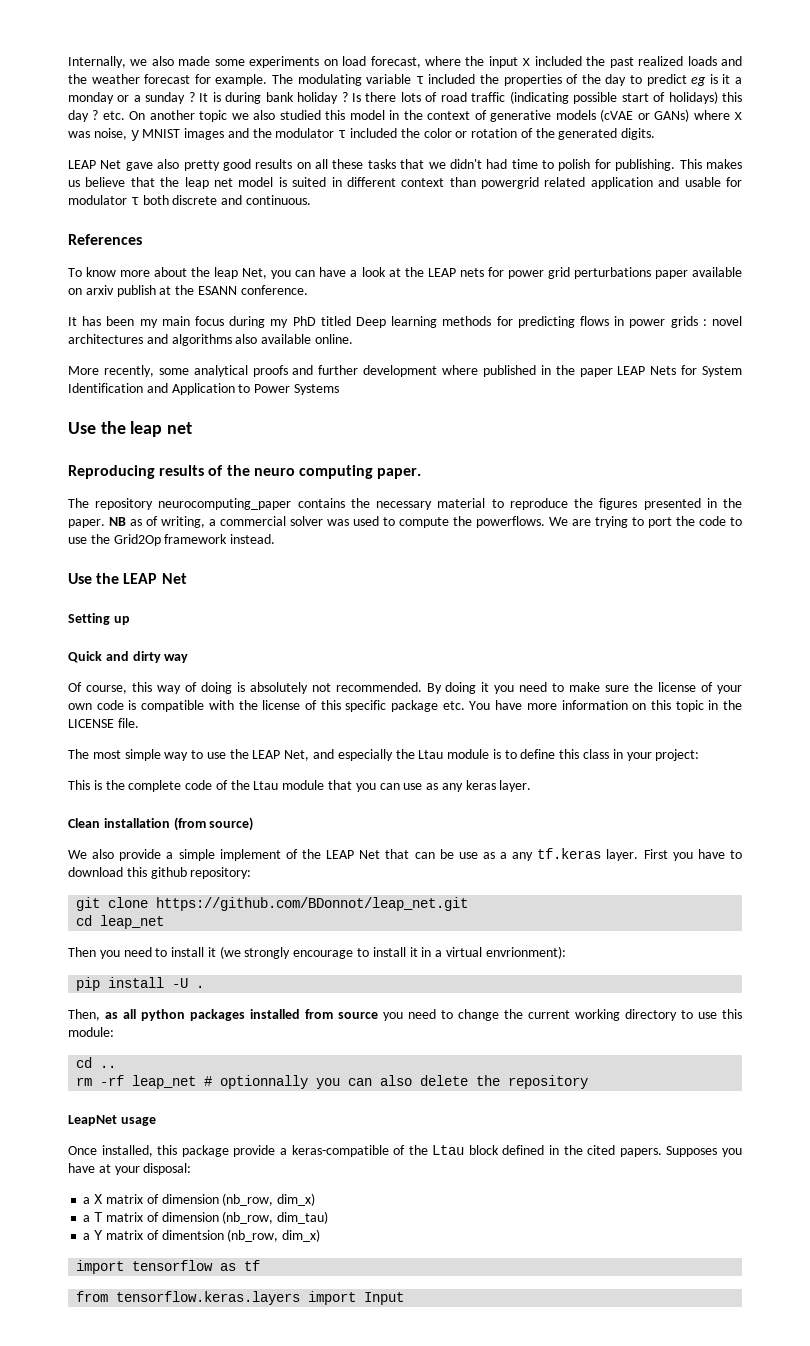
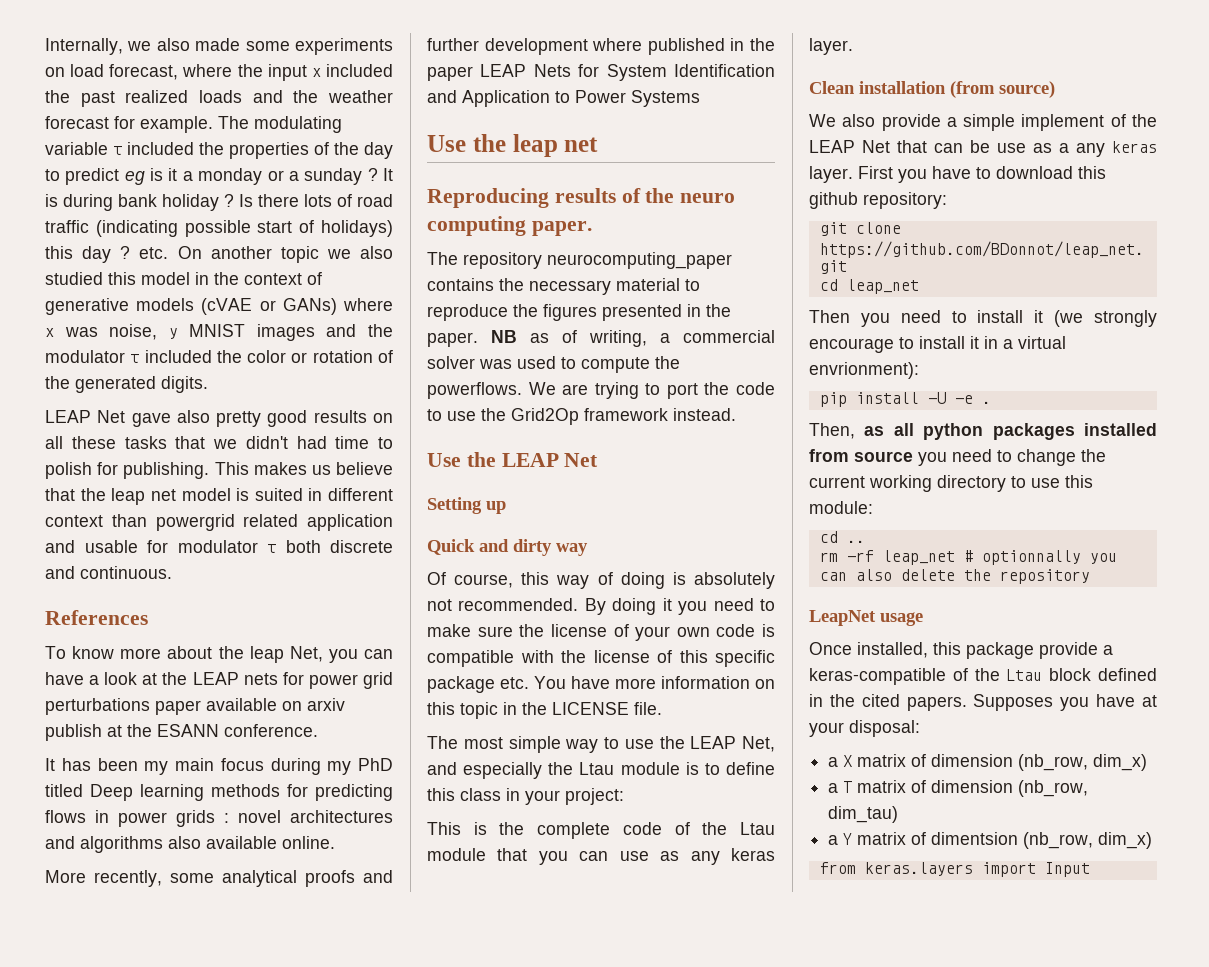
- We also provide a simple implement of the LEAP Net that can be use as a any tf.keras layer.
+ We also provide a simple implement of the LEAP Net that can be use as a any keras layer.
- pip install -U .
+ pip install -U -e .
- import tensorflow as tf
- from tensorflow.keras.layers import Input
+ from keras.layers import Input

